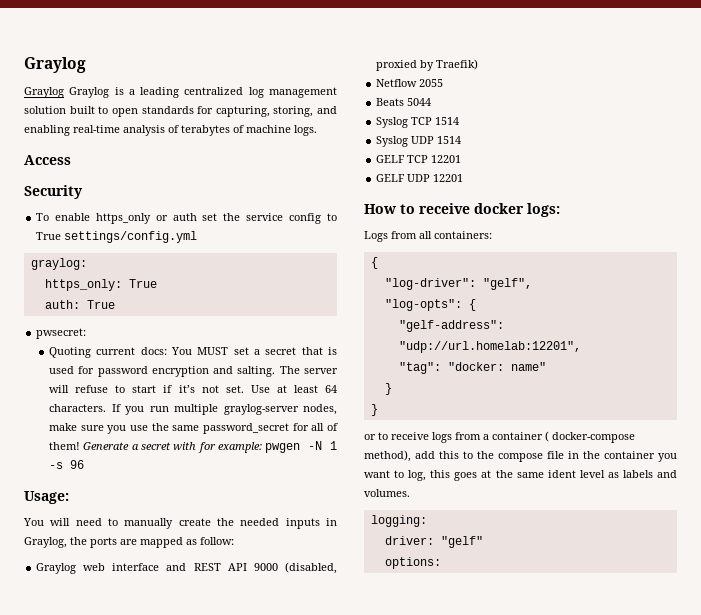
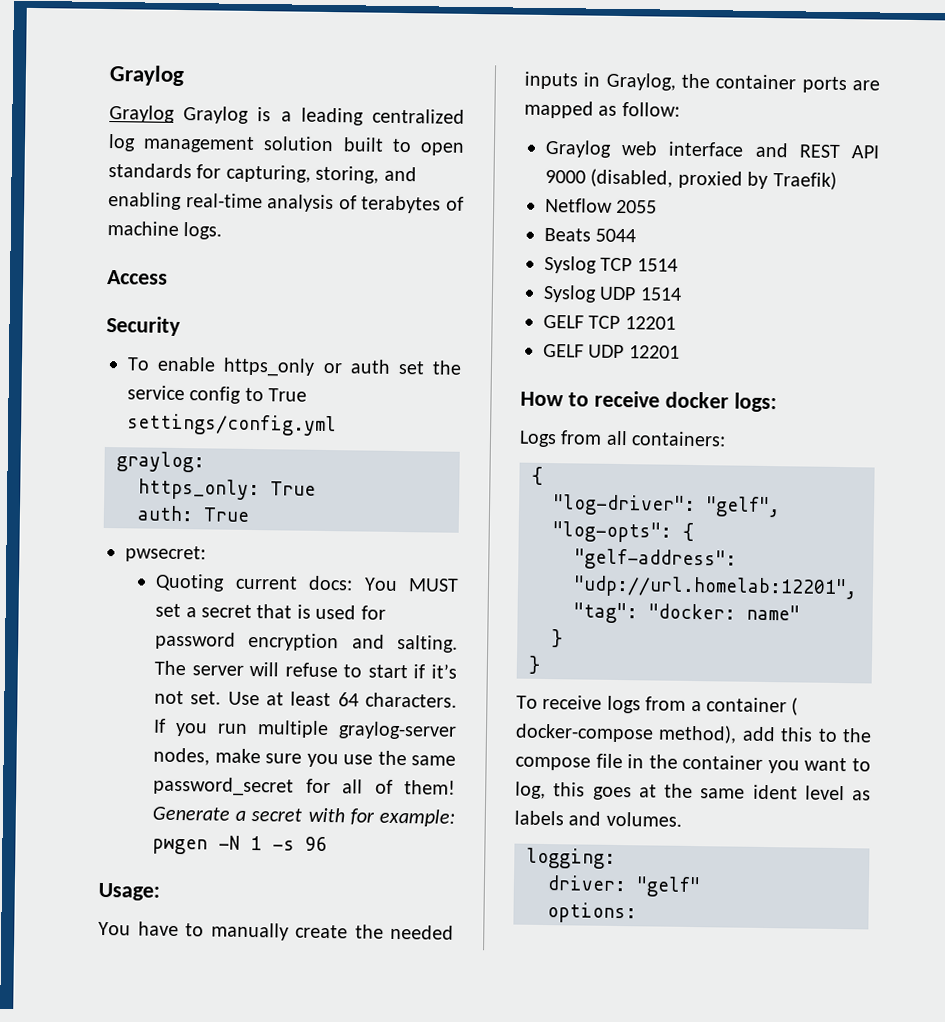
- You will need to manually create the needed inputs in Graylog, the ports are mapped as follow:
+ You have to manually create the needed inputs in Graylog, the container ports are mapped as follow:
- or to receive logs from a container ( docker-compose method), add this to the compose file in the container you want to log, this goes at the same ident level as labels and volumes.
+ To receive logs from a container ( docker-compose method), add this to the compose file in the container you want to log, this goes at the same ident level as labels and volumes.

